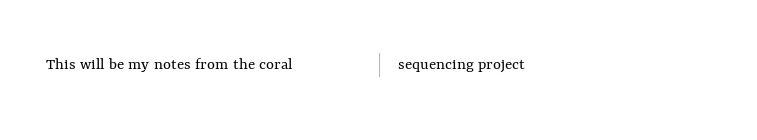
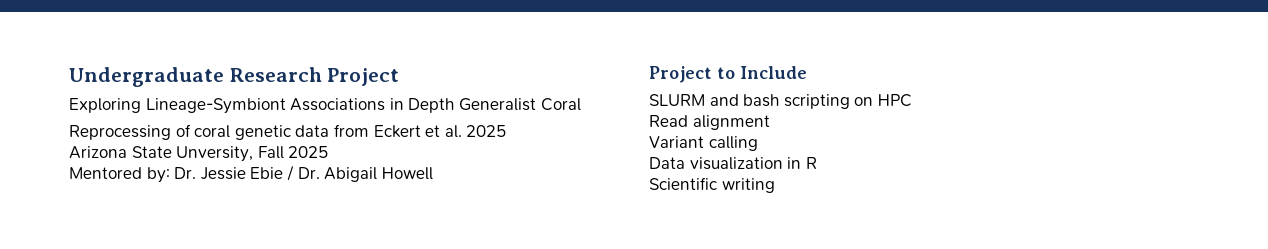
- This will be my notes from the coral sequencing project
+ Undergraduate Research Project
+ Exploring Lineage-Symbiont Associations in Depth Generalist Coral
+ Reprocessing of coral genetic data from Eckert et al. 2025
+ Arizona State Unversity, Fall 2025
+ Mentored by: Dr. Jessie Ebie / Dr. Abigail Howell
+ Project to Include
+ SLURM and bash scripting on HPC
+ Read alignment
+ Variant calling
+ Data visualization in R
+ Scientific writing

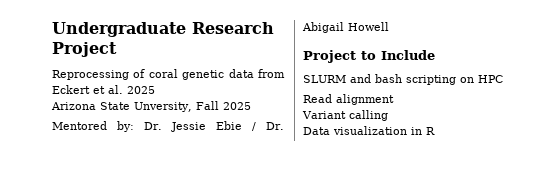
- Exploring Lineage-Symbiont Associations in Depth Generalist Coral
- Scientific writing

